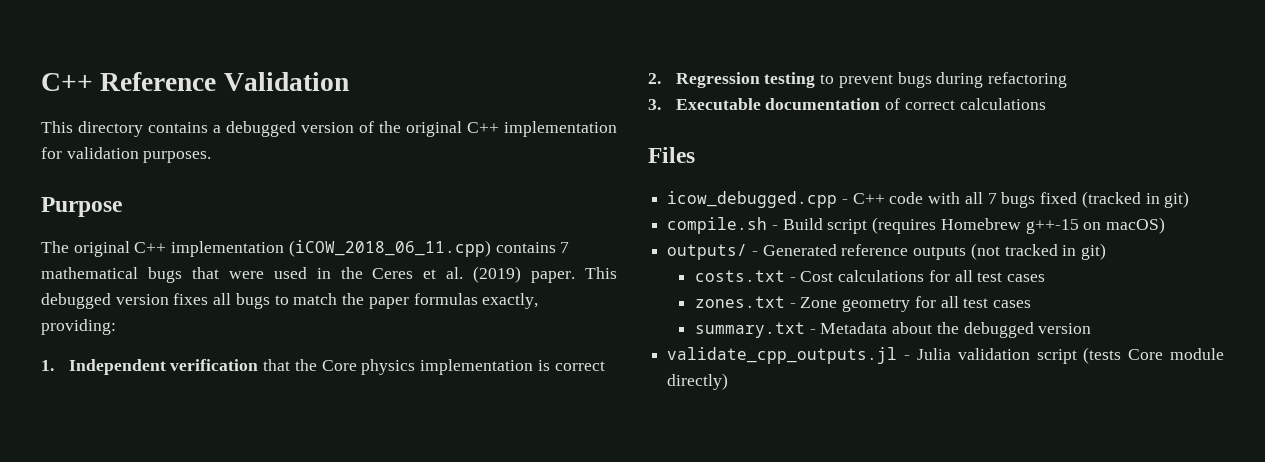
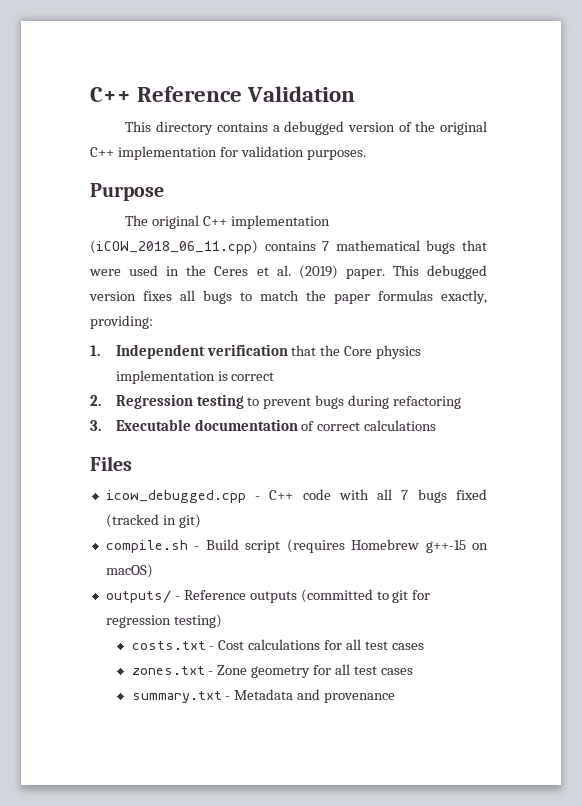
- outputs/ - Generated reference outputs (not tracked in git)
+ outputs/ - Reference outputs (committed to git for regression testing)
- summary.txt - Metadata about the debugged version
- validate_cpp_outputs.jl - Julia validation script (tests Core module directly)
+ summary.txt - Metadata and provenance

